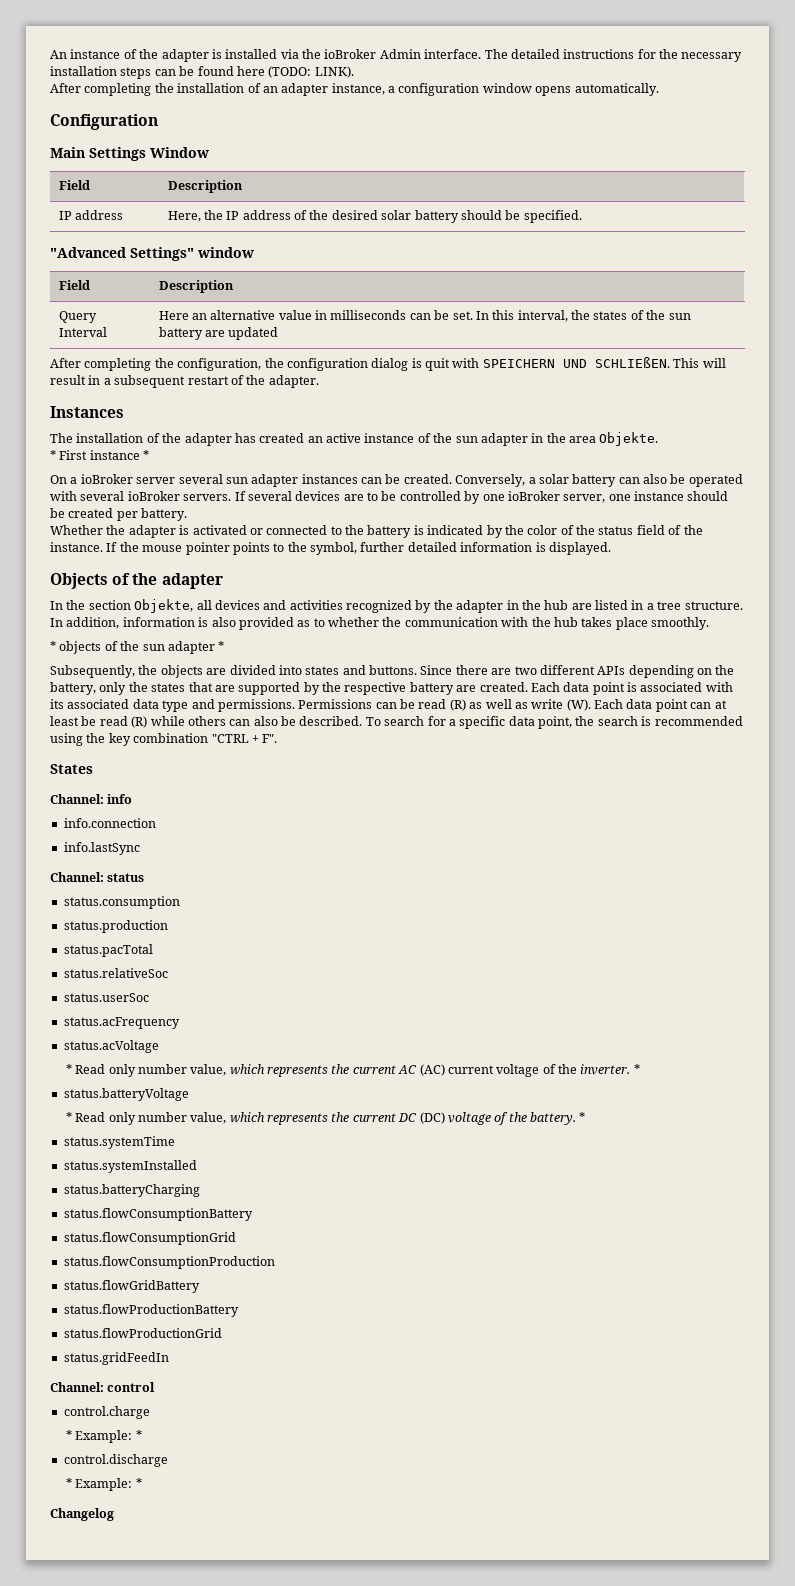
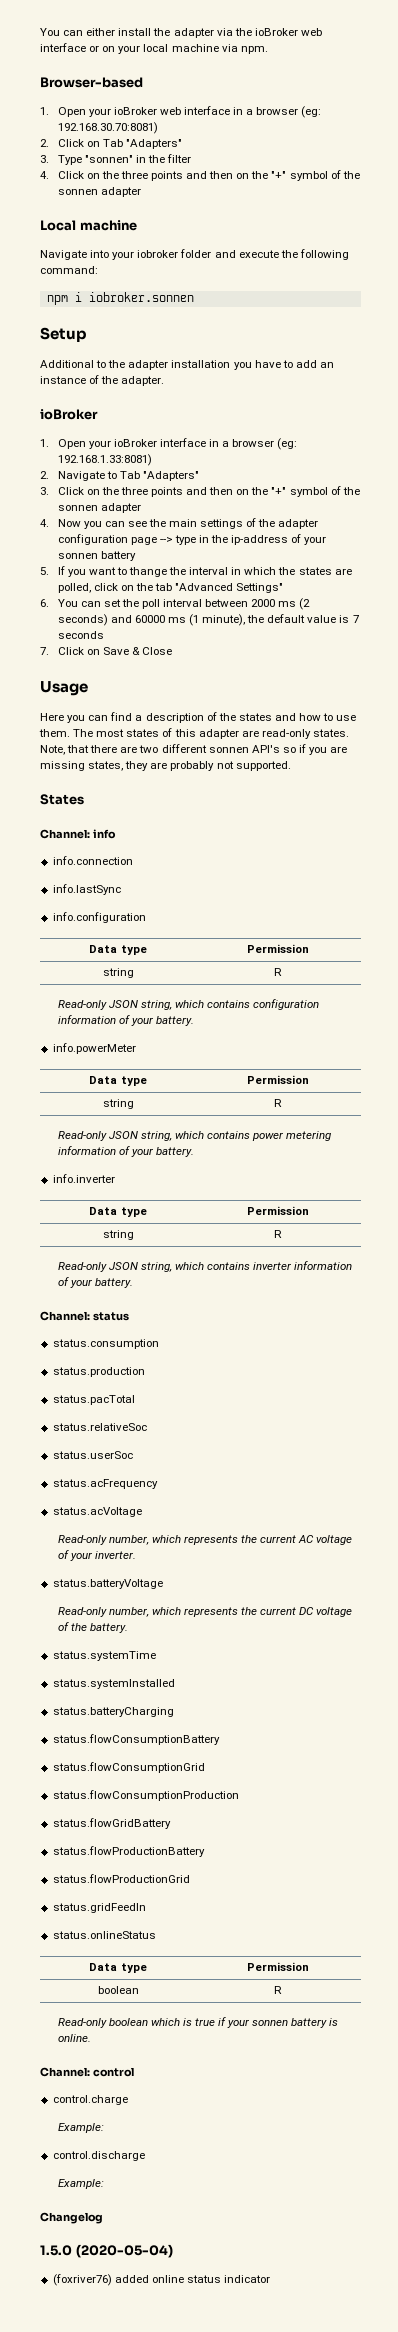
- An instance of the adapter is installed via the ioBroker Admin interface. The detailed instructions for the necessary installation steps can be found here (TODO: LINK).
- After completing the installation of an adapter instance, a configuration window opens automatically.
- Configuration
- Main Settings Window
- Field | Description
- IP address | Here, the IP address of the desired solar battery should be specified.
- "Advanced Settings" window
- Field | Description
- Query Interval | Here an alternative value in milliseconds can be set. In this interval, the states of the sun battery are updated
- After completing the configuration, the configuration dialog is quit with SPEICHERN UND SCHLIEßEN. This will result in a subsequent restart of the adapter.
- Instances
- The installation of the adapter has created an active instance of the sun adapter in the area Objekte.
- * First instance *
- On a ioBroker server several sun adapter instances can be created. Conversely, a solar battery can also be operated with several ioBroker servers. If several devices are to be controlled by one ioBroker server, one instance should be created per battery.
- Whether the adapter is activated or connected to the battery is indicated by the color of the status field of the instance. If the mouse pointer points to the symbol, further detailed information is displayed.
- Objects of the adapter
- In the section Objekte, all devices and activities recognized by the adapter in the hub are listed in a tree structure. In addition, information is also provided as to whether the communication with the hub takes place smoothly.
- * objects of the sun adapter *
- Subsequently, the objects are divided into states and buttons. Since there are two different APIs depending on the battery, only the states that are supported by the respective battery are created. Each data point is associated with its associated data type and permissions. Permissions can be read (R) as well as write (W). Each data point can at least be read (R) while others can also be described. To search for a specific data point, the search is recommended using the key combination "CTRL + F".
+ You can either install the adapter via the ioBroker web interface or on your local machine via npm.
+ Browser-based
+ 1. Open your ioBroker web interface in a browser (eg: 192.168.30.70:8081)
+ 2. Click on Tab "Adapters"
+ 3. Type "sonnen" in the filter
+ 4. Click on the three points and then on the "+" symbol of the sonnen adapter
+ Local machine
+ Navigate into your iobroker folder and execute the following command:
+ npm i iobroker.sonnen
+ Setup
+ Additional to the adapter installation you have to add an instance of the adapter.
+ ioBroker
+ 1. Open your ioBroker interface in a browser (eg: 192.168.1.33:8081)
+ 2. Navigate to Tab "Adapters"
+ 3. Click on the three points and then on the "+" symbol of the sonnen adapter
+ 4. Now you can see the main settings of the adapter configuration page --> type in the ip-address of your sonnen battery
+ 5. If you want to thange the interval in which the states are polled, click on the tab "Advanced Settings"
+ 6. You can set the poll interval between 2000 ms (2 seconds) and 60000 ms (1 minute), the default value is 7 seconds
+ 7. Click on Save & Close
+ Usage
+ Here you can find a description of the states and how to use them. The most states of this adapter are read-only states. Note, that there are two different sonnen API's so if you are missing states, they are probably not supported.
+ info.configuration
+ Data type | Permission
+ string | R
+ Read-only JSON string, which contains configuration information of your battery.
+ info.powerMeter
+ Data type | Permission
+ string | R
+ Read-only JSON string, which contains power metering information of your battery.
+ info.inverter
+ Data type | Permission
+ string | R
+ Read-only JSON string, which contains inverter information of your battery.
- * Read only number value, which represents the current AC (AC) current voltage of the inverter. *
+ Read-only number, which represents the current AC voltage of your inverter.
- * Read only number value, which represents the current DC (DC) voltage of the battery. *
+ Read-only number, which represents the current DC voltage of the battery.
+ status.onlineStatus
+ Data type | Permission
+ boolean | R
+ Read-only boolean which is true if your sonnen battery is online.
  control.charge
- * Example: *
+ Example:
  control.discharge
- * Example: *
+ Example:
+ 1.5.0 (2020-05-04)
+ (foxriver76) added online status indicator

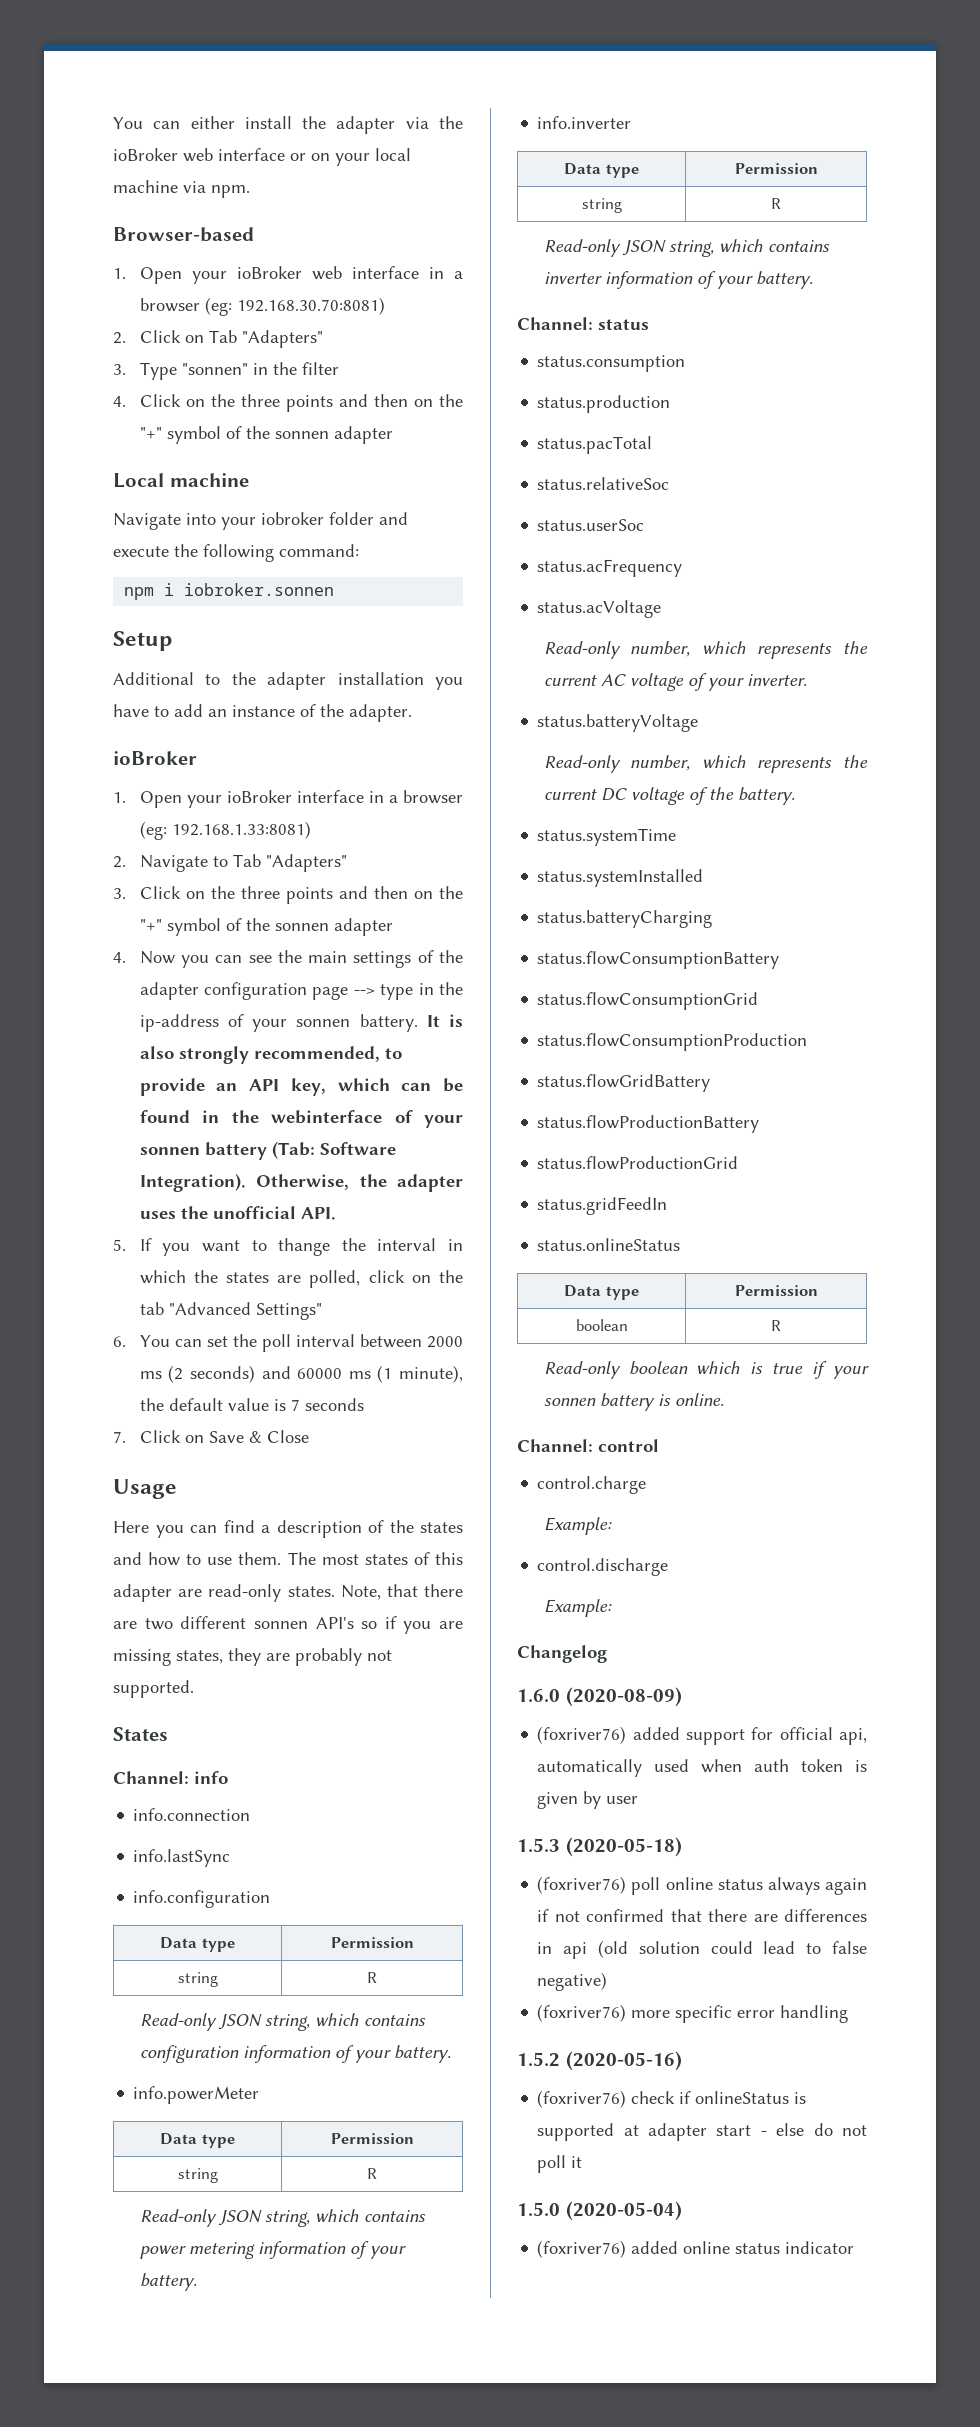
- 4. Now you can see the main settings of the adapter configuration page --> type in the ip-address of your sonnen battery
+ 4. Now you can see the main settings of the adapter configuration page --> type in the ip-address of your sonnen battery. It is also strongly recommended, to provide an API key, which can be found in the webinterface of your sonnen battery (Tab: Software Integration). Otherwise, the adapter uses the unofficial API.
+ 1.6.0 (2020-08-09)
+ (foxriver76) added support for official api, automatically used when auth token is given by user
+ 1.5.3 (2020-05-18)
+ (foxriver76) poll online status always again if not confirmed that there are differences in api (old solution could lead to false negative)
+ (foxriver76) more specific error handling
+ 1.5.2 (2020-05-16)
+ (foxriver76) check if onlineStatus is supported at adapter start - else do not poll it

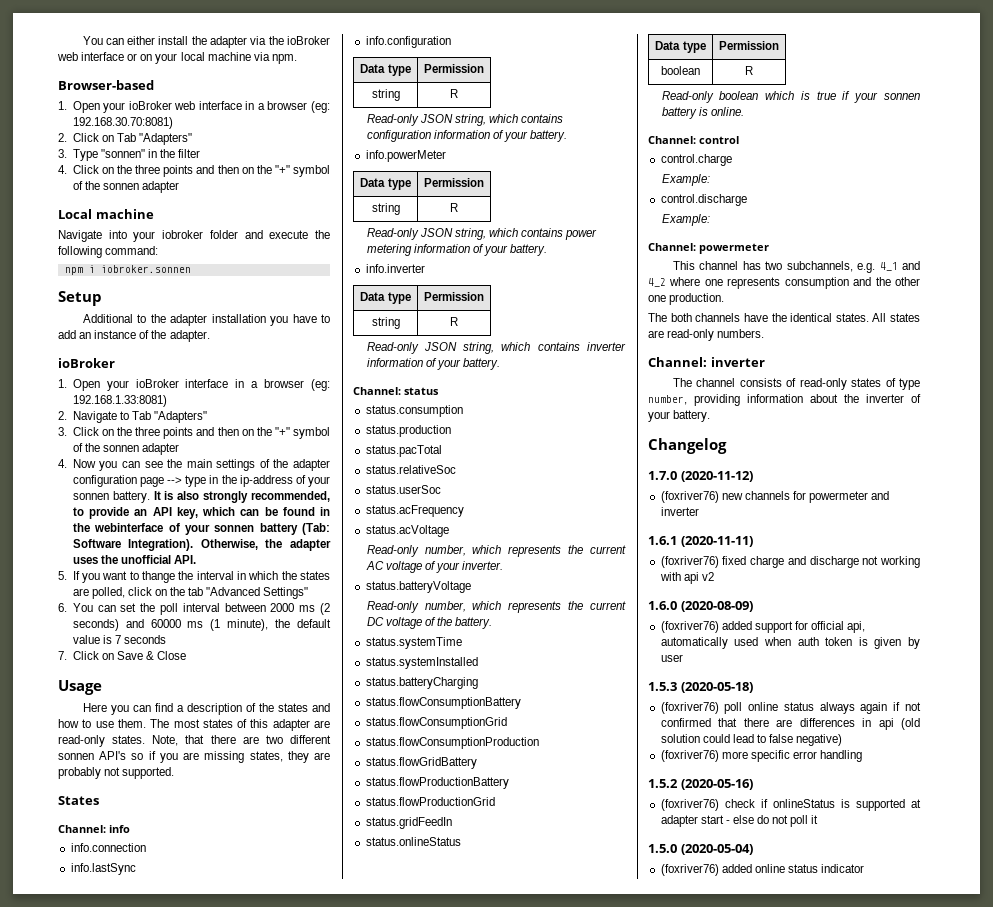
+ Channel: powermeter
+ This channel has two subchannels, e.g. 4_1 and 4_2 where one represents consumption and the other one production.
+ The both channels have the identical states. All states are read-only numbers.
+ Channel: inverter
+ The channel consists of read-only states of type number, providing information about the inverter of your battery.
  Changelog
+ 1.7.0 (2020-11-12)
+ (foxriver76) new channels for powermeter and inverter
+ 1.6.1 (2020-11-11)
+ (foxriver76) fixed charge and discharge not working with api v2

